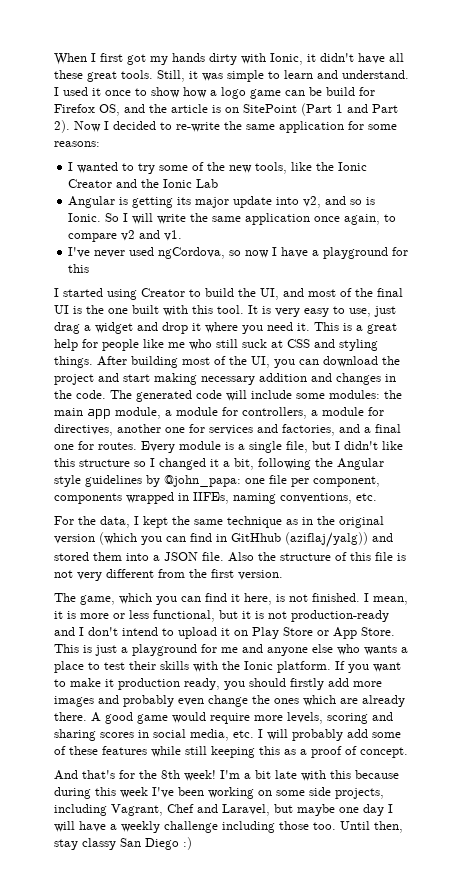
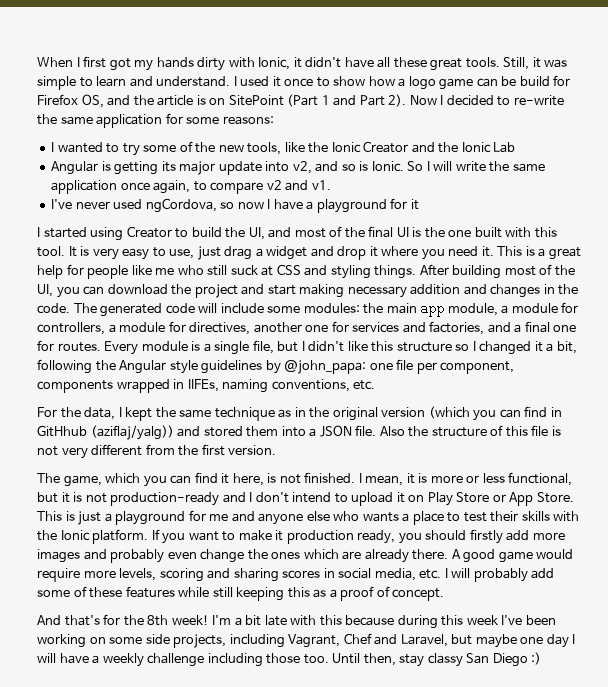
- I've never used ngCordova, so now I have a playground for this
+ I've never used ngCordova, so now I have a playground for it

